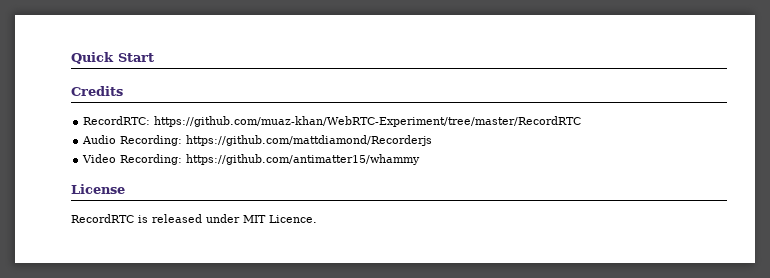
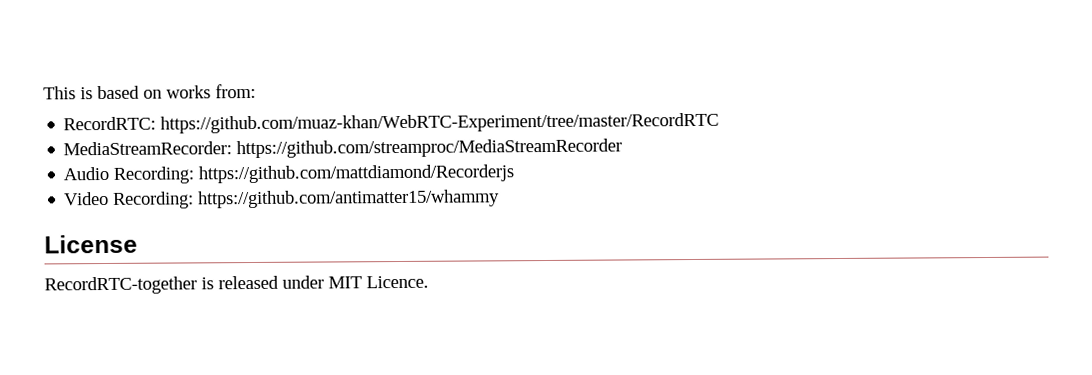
- Quick Start
- Credits
+ This is based on works from:
+ MediaStreamRecorder: https://github.com/streamproc/MediaStreamRecorder
- RecordRTC is released under MIT Licence.
+ RecordRTC-together is released under MIT Licence.

